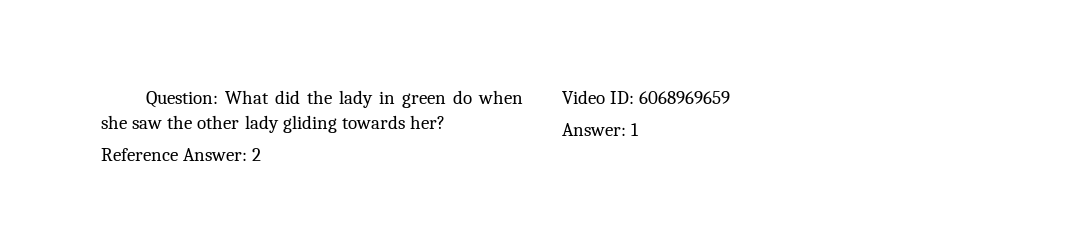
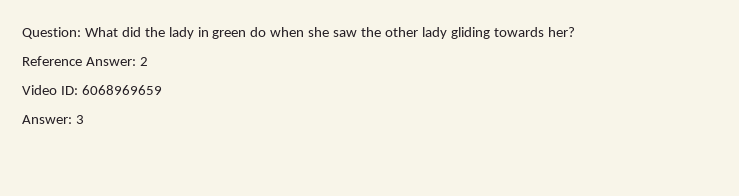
- Answer: 1
+ Answer: 3

